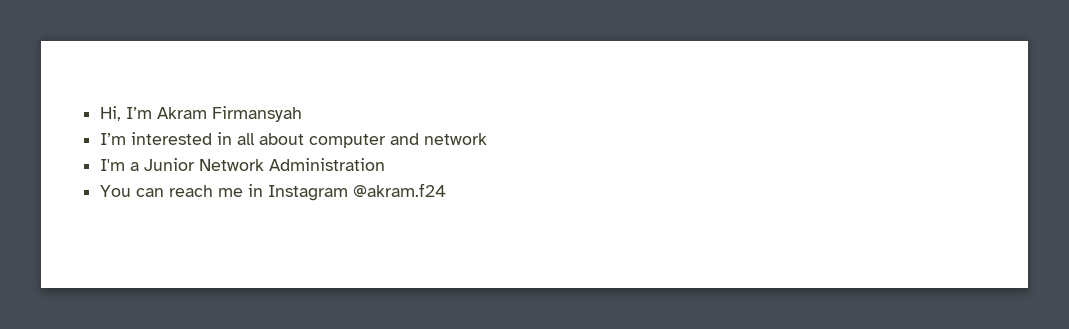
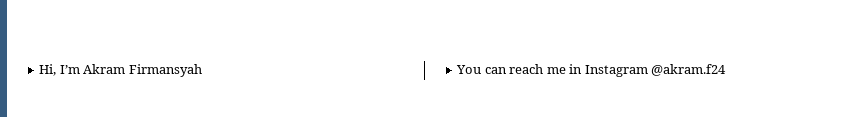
- I’m interested in all about computer and network
- I'm a Junior Network Administration

